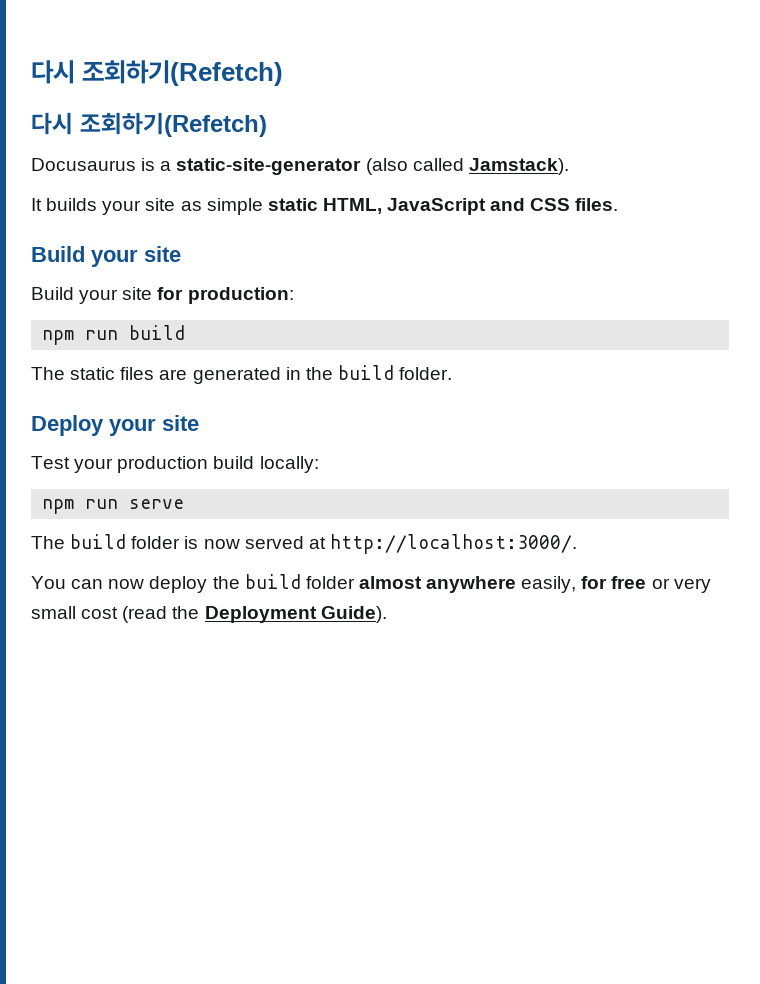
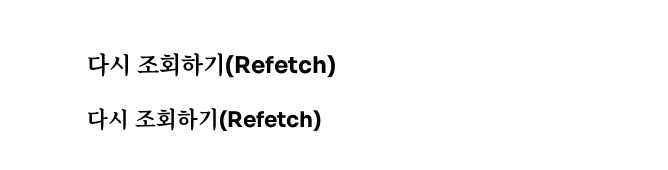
- Docusaurus is a static-site-generator (also called Jamstack).
- It builds your site as simple static HTML, JavaScript and CSS files.
- Build your site
- Build your site for production:
- npm run build
- The static files are generated in the build folder.
- Deploy your site
- Test your production build locally:
- npm run serve
- The build folder is now served at http://localhost:3000/.
- You can now deploy the build folder almost anywhere easily, for free or very small cost (read the Deployment Guide).

